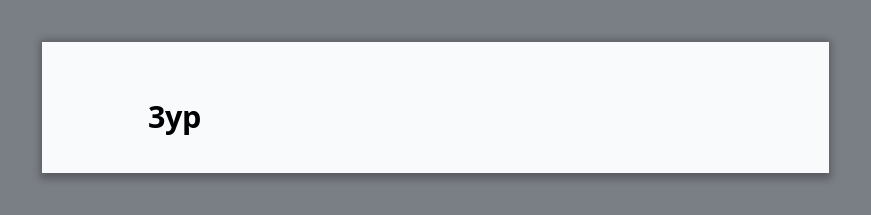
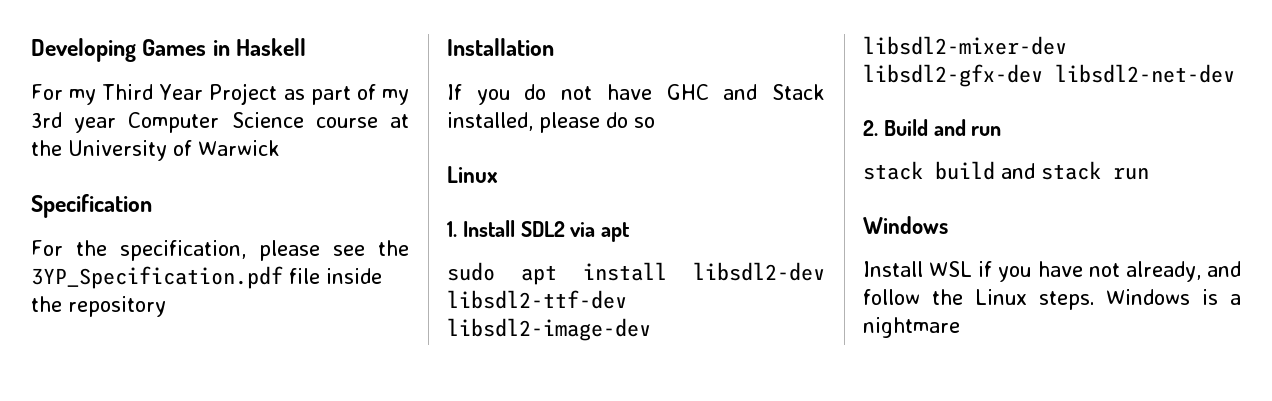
- 3yp
+ Developing Games in Haskell
+ For my Third Year Project as part of my 3rd year Computer Science course at the University of Warwick
+ Specification
+ For the specification, please see the 3YP_Specification.pdf file inside the repository
+ Installation
+ If you do not have GHC and Stack installed, please do so
+ Linux
+ 1. Install SDL2 via apt
+ sudo apt install libsdl2-dev libsdl2-ttf-dev libsdl2-image-dev libsdl2-mixer-dev libsdl2-gfx-dev libsdl2-net-dev
+ 2. Build and run
+ stack build and stack run
+ Windows
+ Install WSL if you have not already, and follow the Linux steps. Windows is a nightmare

